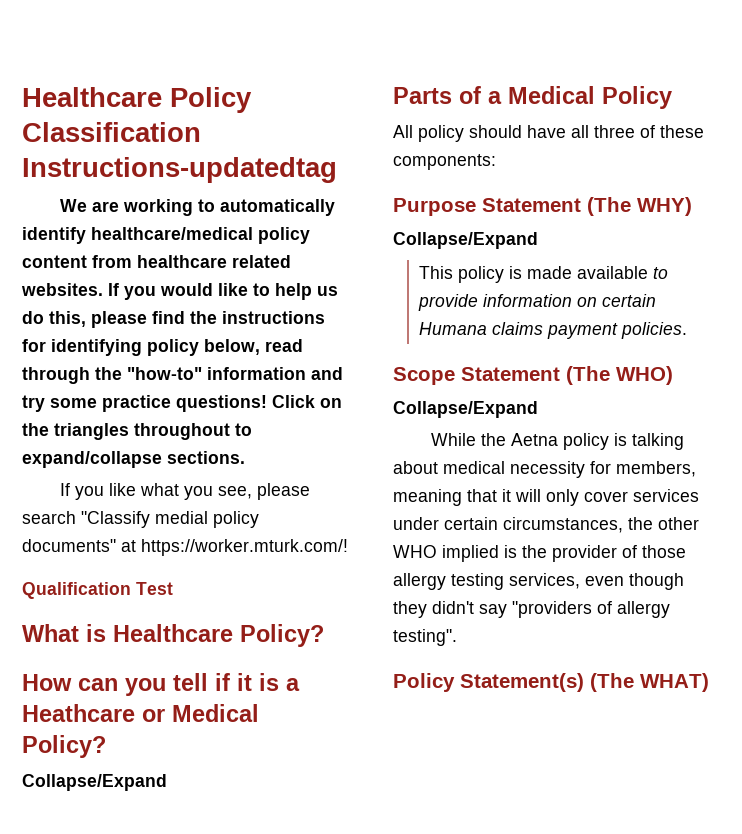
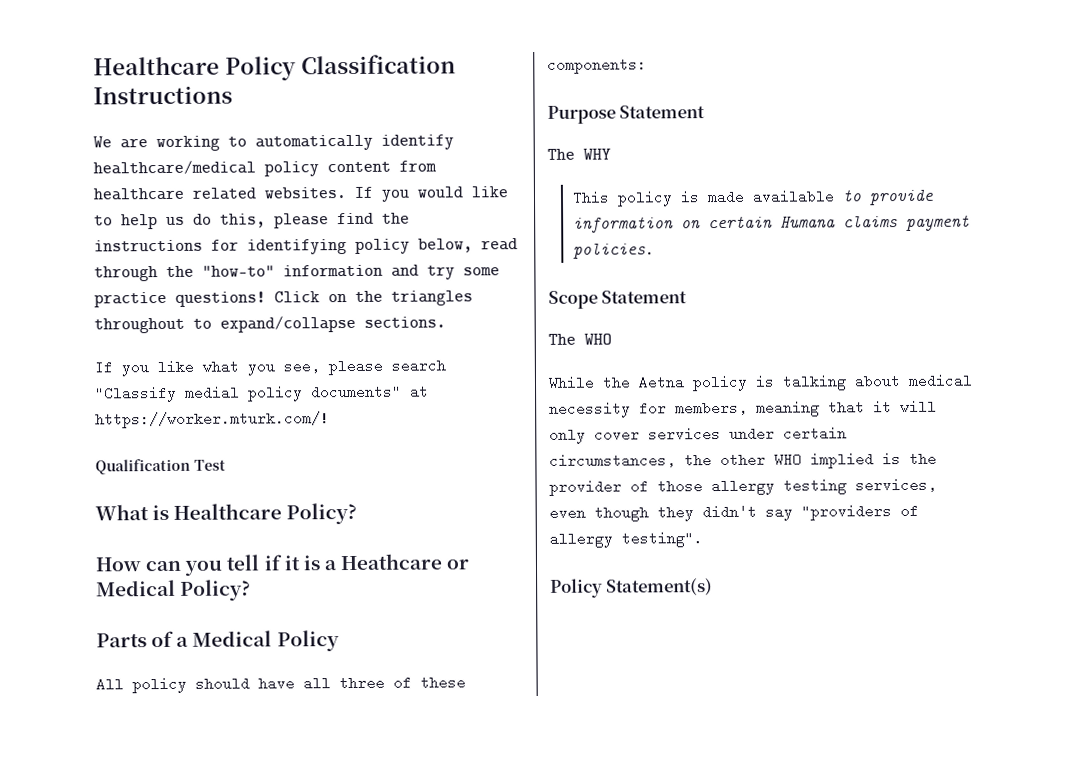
- Healthcare Policy Classification Instructions-updatedtag
+ Healthcare Policy Classification Instructions
  How can you tell if it is a Heathcare or Medical Policy?
- Collapse/Expand
- Purpose Statement (The WHY)
- Collapse/Expand
+ Purpose Statement
+ The WHY
- Scope Statement (The WHO)
- Collapse/Expand
+ Scope Statement
+ The WHO
- Policy Statement(s) (The WHAT)
+ Policy Statement(s)

